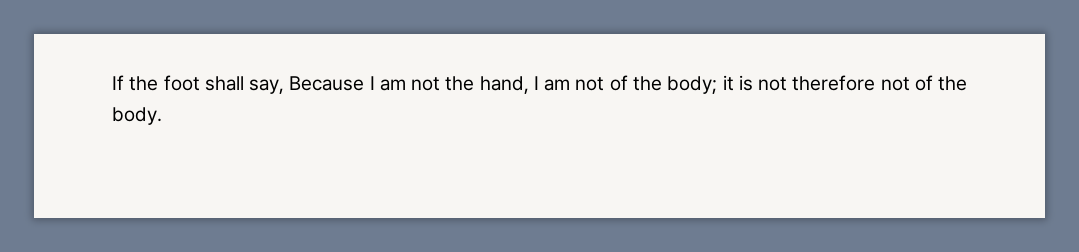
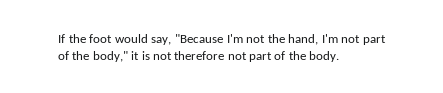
- If the foot shall say, Because I am not the hand, I am not of the body; it is not therefore not of the body.
+ If the foot would say, "Because I'm not the hand, I'm not part of the body," it is not therefore not part of the body.

